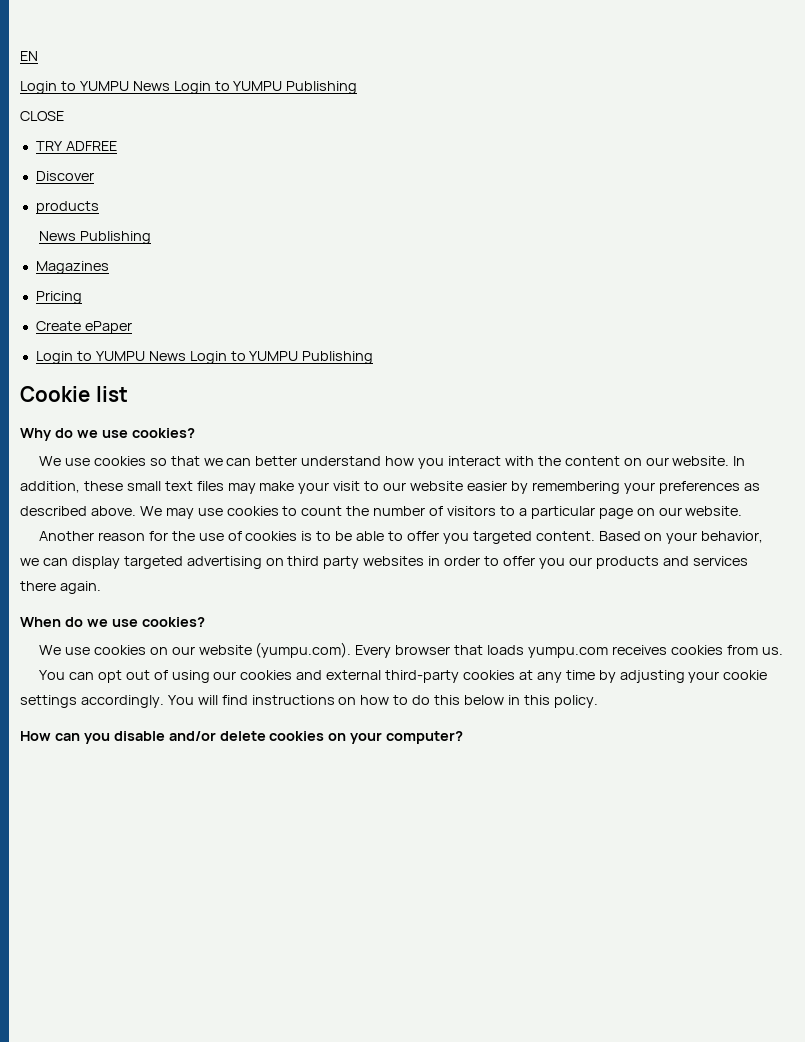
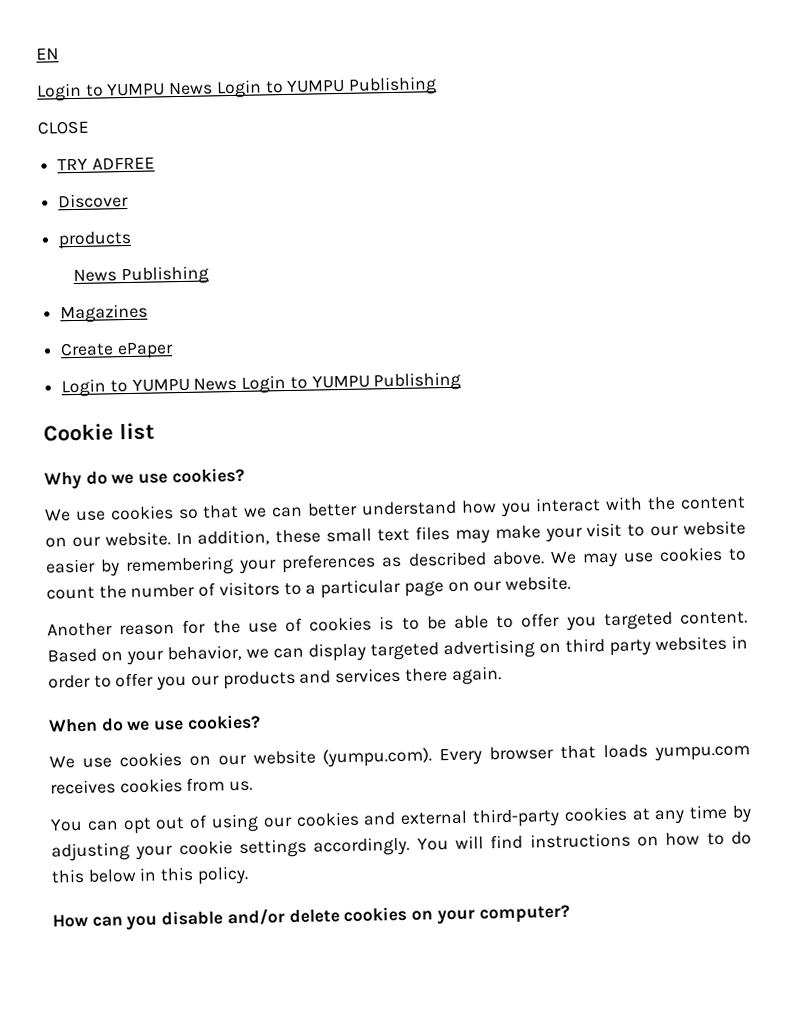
- Pricing

